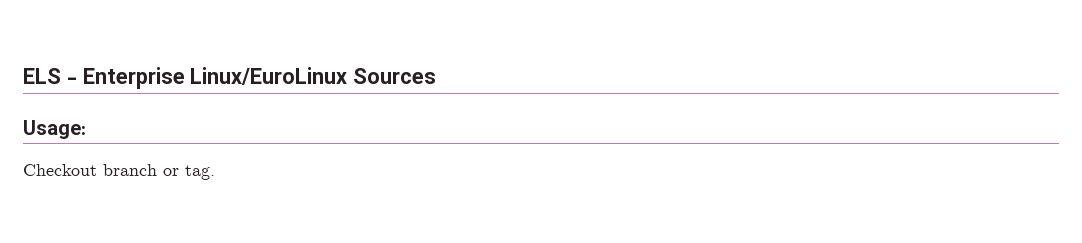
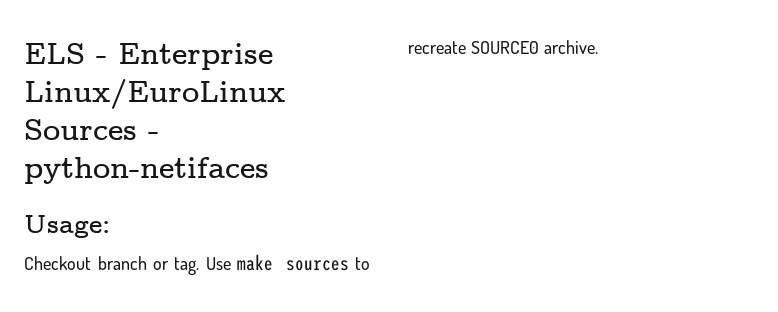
- ELS - Enterprise Linux/EuroLinux Sources
+ ELS - Enterprise Linux/EuroLinux Sources - python-netifaces
+ Use make sources to recreate SOURCE0 archive.

